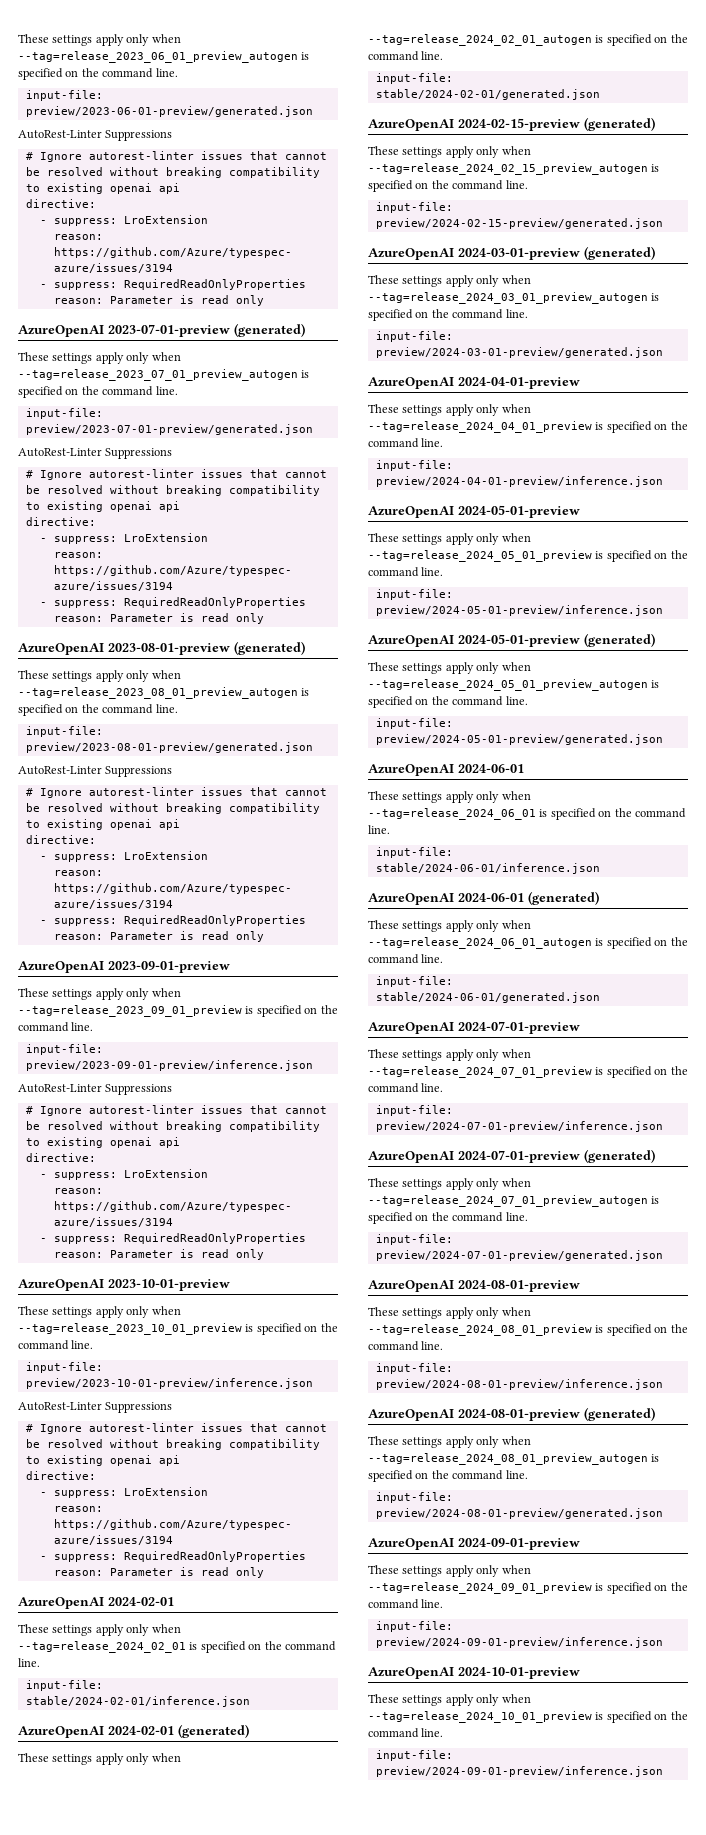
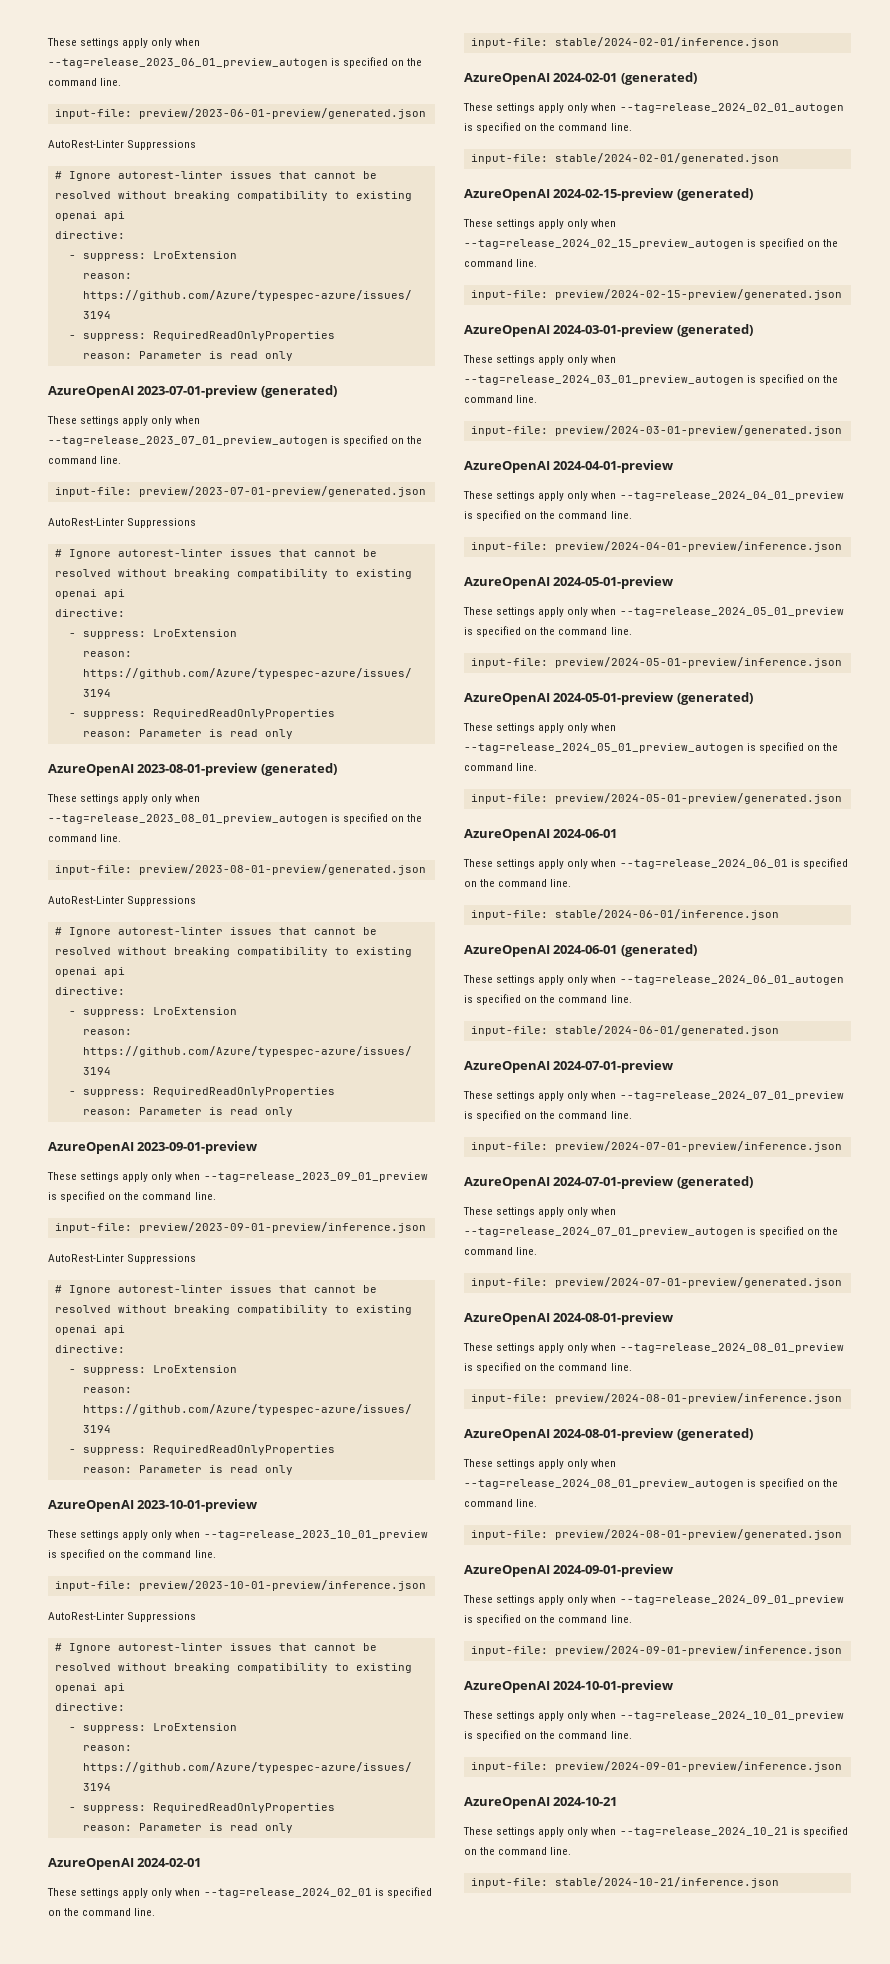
+ AzureOpenAI 2024-10-21
+ These settings apply only when --tag=release_2024_10_21 is specified on the command line.
+ input-file: stable/2024-10-21/inference.json

